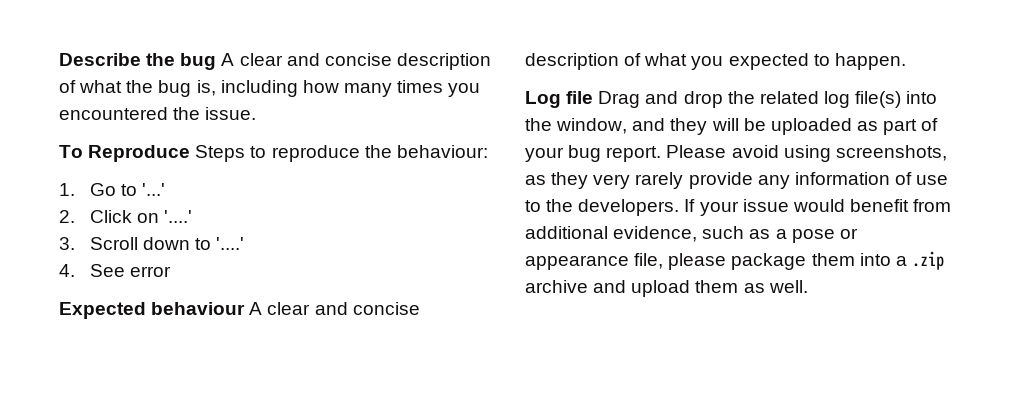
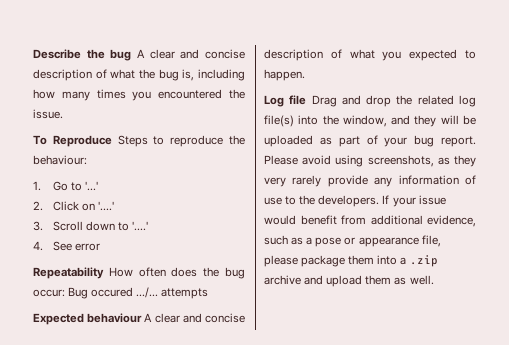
+ Repeatability How often does the bug occur: Bug occured .../... attempts

